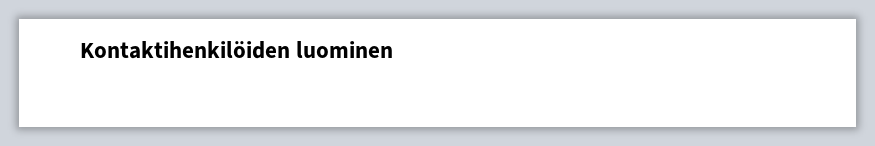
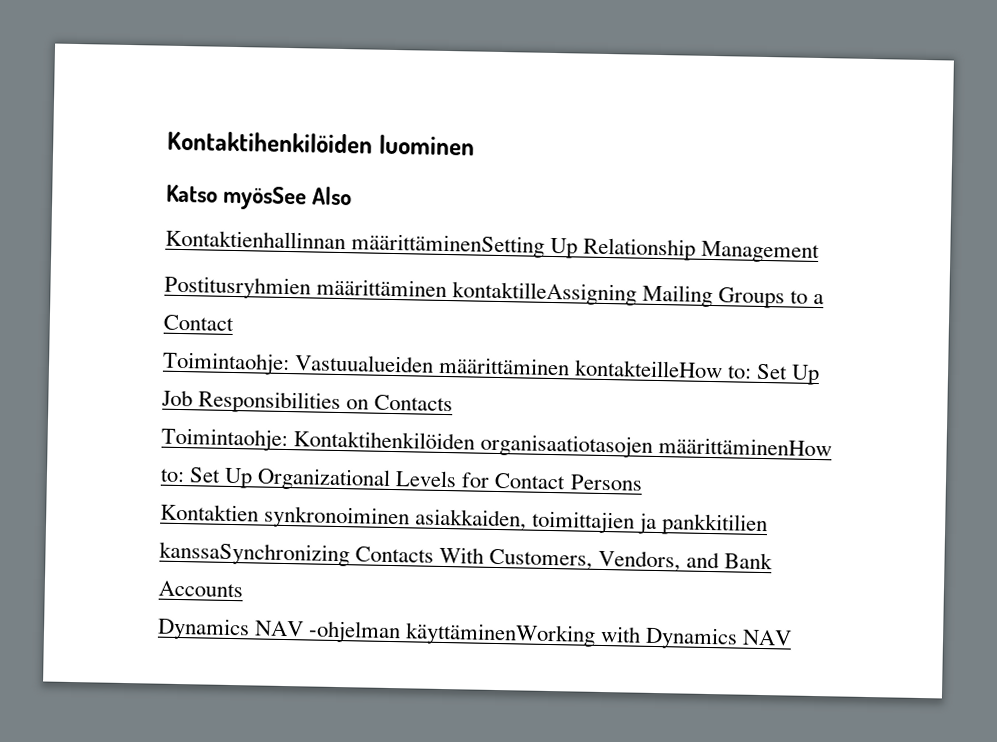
+ Katso myösSee Also
+ Kontaktienhallinnan määrittäminenSetting Up Relationship Management
+ Postitusryhmien määrittäminen kontaktilleAssigning Mailing Groups to a Contact
+ Toimintaohje: Vastuualueiden määrittäminen kontakteilleHow to: Set Up Job Responsibilities on Contacts
+ Toimintaohje: Kontaktihenkilöiden organisaatiotasojen määrittäminenHow to: Set Up Organizational Levels for Contact Persons
+ Kontaktien synkronoiminen asiakkaiden, toimittajien ja pankkitilien kanssaSynchronizing Contacts With Customers, Vendors, and Bank Accounts
+ Dynamics NAV -ohjelman käyttäminenWorking with Dynamics NAV

